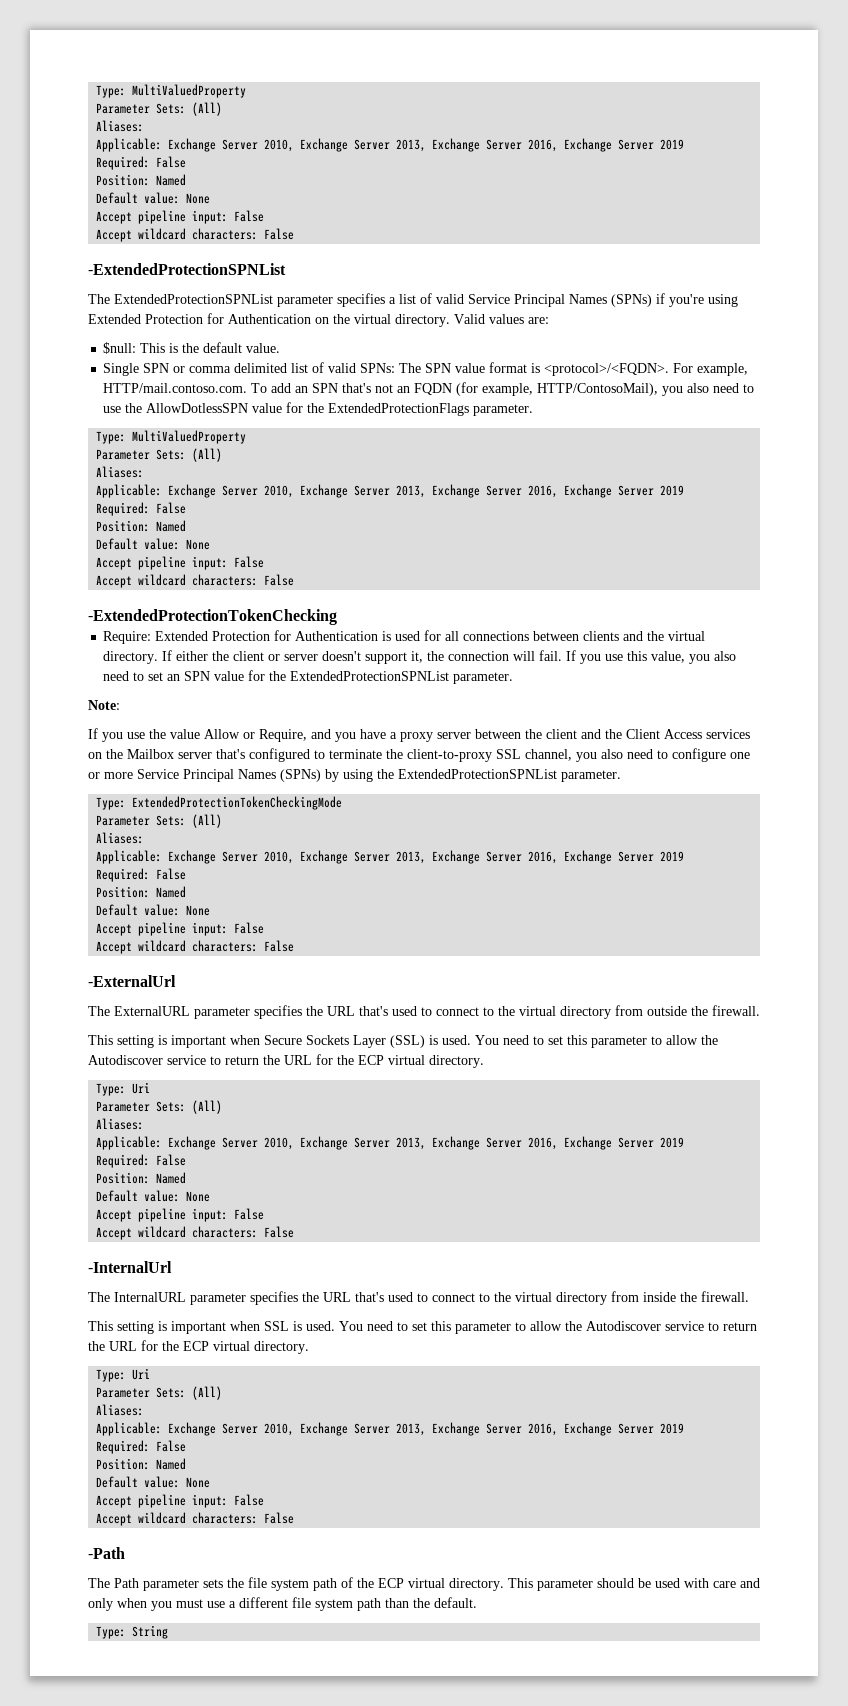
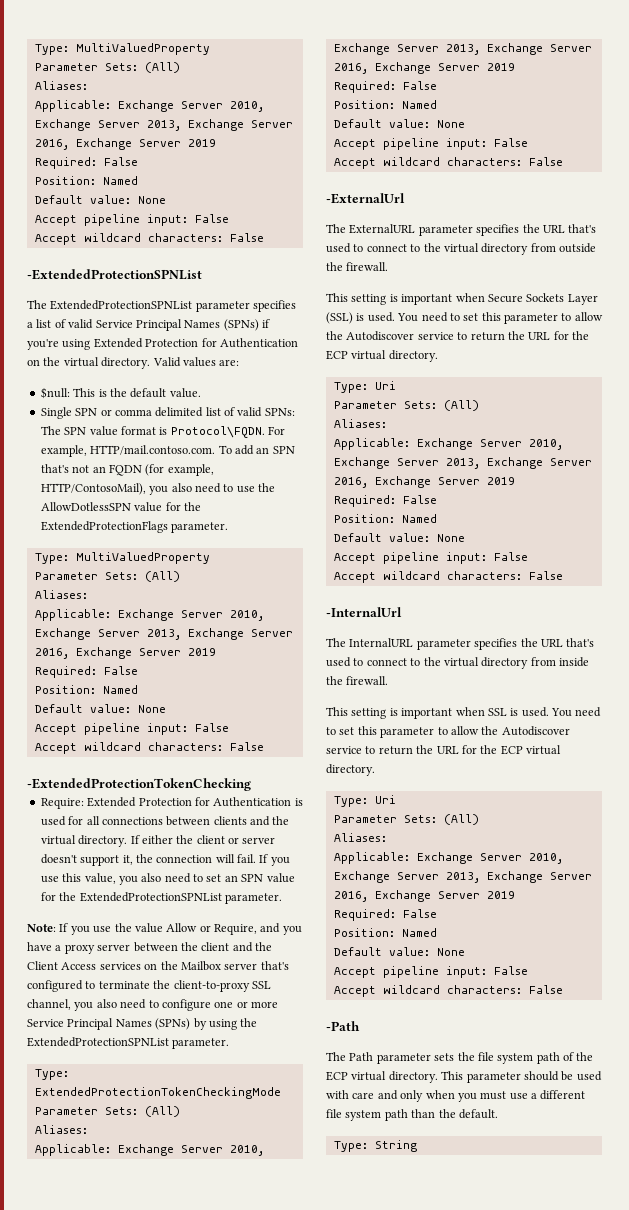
- Single SPN or comma delimited list of valid SPNs: The SPN value format is <protocol>/<FQDN>.
+ Single SPN or comma delimited list of valid SPNs: The SPN value format is Protocol\FQDN.
- Note:
- If you use the value Allow or Require, and you have a proxy server between the client and the Client Access services on the Mailbox server that's configured to terminate the client-to-proxy SSL channel, you also need to configure one or more Service Principal Names (SPNs) by using the ExtendedProtectionSPNList parameter.
+ Note: If you use the value Allow or Require, and you have a proxy server between the client and the Client Access services on the Mailbox server that's configured to terminate the client-to-proxy SSL channel, you also need to configure one or more Service Principal Names (SPNs) by using the ExtendedProtectionSPNList parameter.

